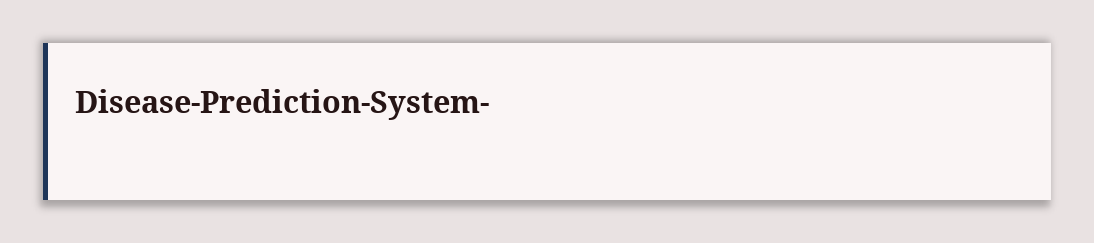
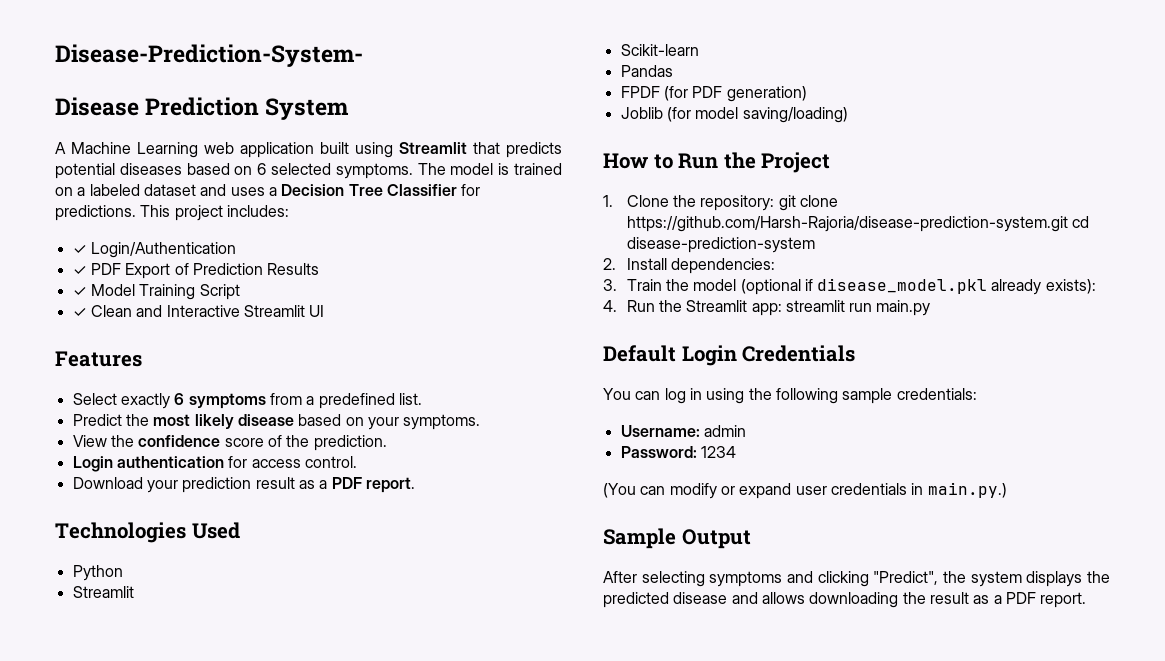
+ Disease Prediction System
+ A Machine Learning web application built using Streamlit that predicts potential diseases based on 6 selected symptoms. The model is trained on a labeled dataset and uses a Decision Tree Classifier for predictions. This project includes:
+ ✓ Login/Authentication
+ ✓ PDF Export of Prediction Results
+ ✓ Model Training Script
+ ✓ Clean and Interactive Streamlit UI
+ Features
+ Select exactly 6 symptoms from a predefined list.
+ Predict the most likely disease based on your symptoms.
+ View the confidence score of the prediction.
+ Login authentication for access control.
+ Download your prediction result as a PDF report.
+ Technologies Used
+ Python
+ Streamlit
+ Scikit-learn
+ Pandas
+ FPDF (for PDF generation)
+ Joblib (for model saving/loading)
+ How to Run the Project
+ 1. Clone the repository: git clone https://github.com/Harsh-Rajoria/disease-prediction-system.git cd disease-prediction-system
+ 2. Install dependencies:
+ 3. Train the model (optional if disease_model.pkl already exists):
+ 4. Run the Streamlit app: streamlit run main.py
+ Default Login Credentials
+ You can log in using the following sample credentials:
+ Username: admin
+ Password: 1234
+ (You can modify or expand user credentials in main.py.)
+ Sample Output
+ After selecting symptoms and clicking "Predict", the system displays the predicted disease and allows downloading the result as a PDF report.

